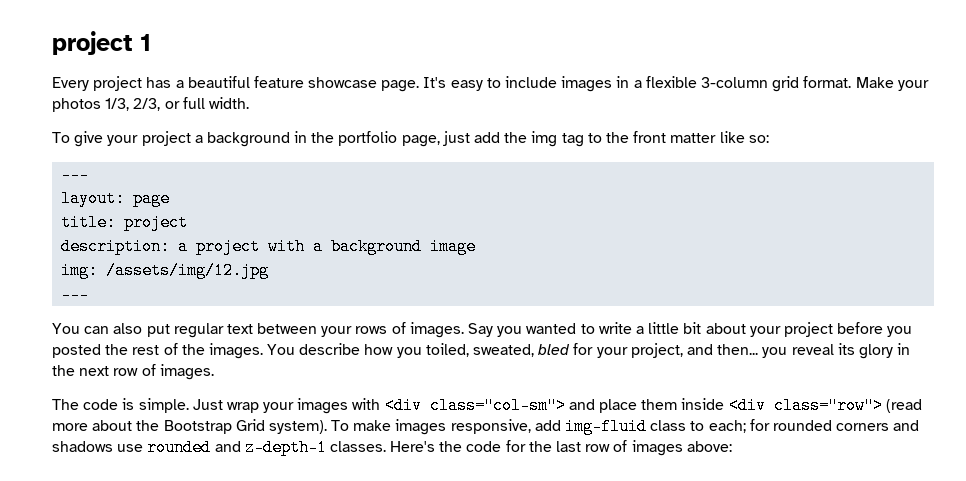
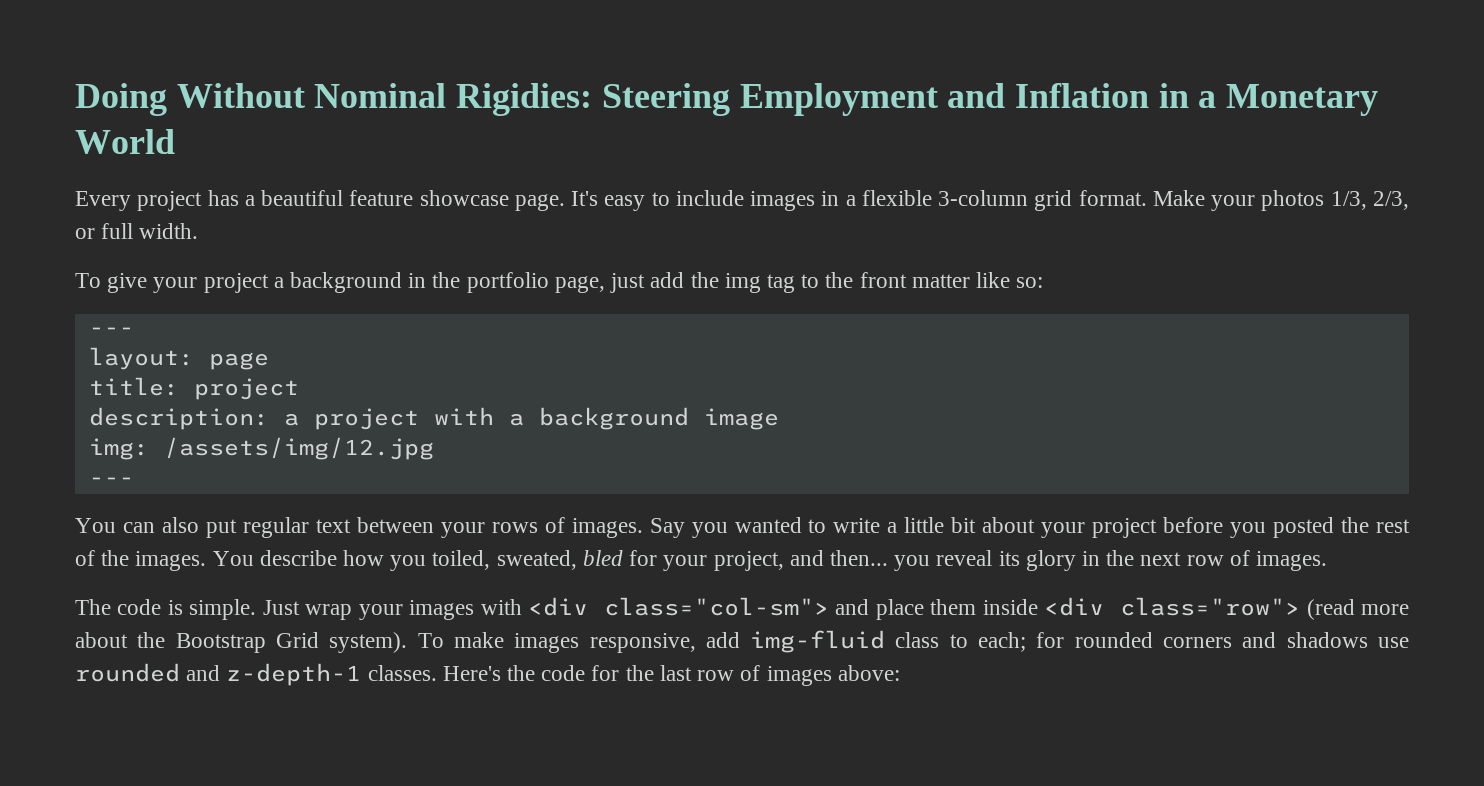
- project 1
+ Doing Without Nominal Rigidies: Steering Employment and Inflation in a Monetary World

